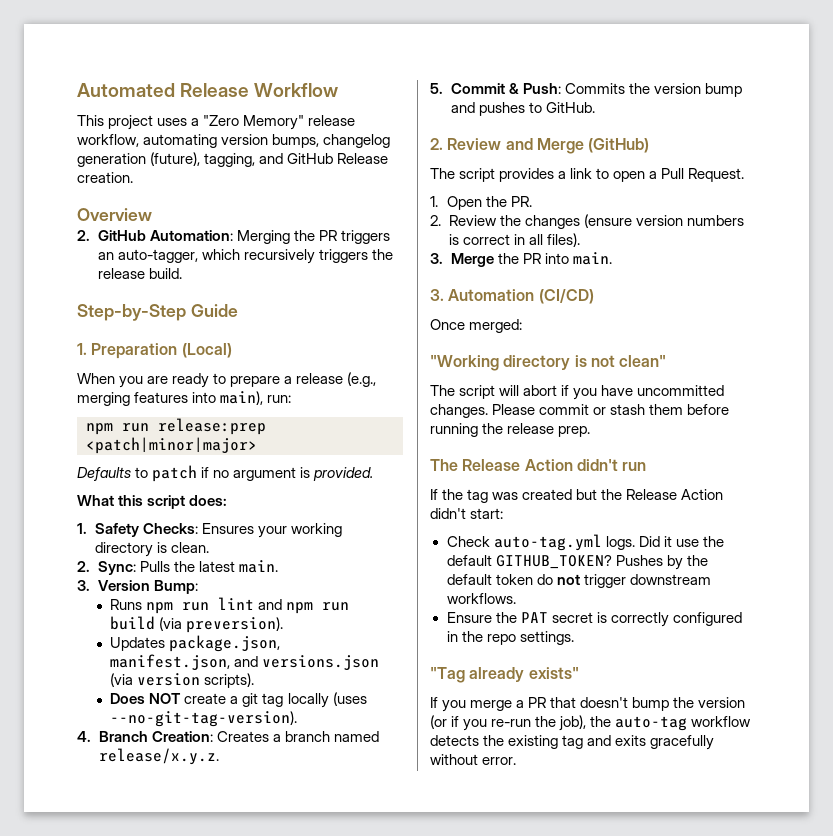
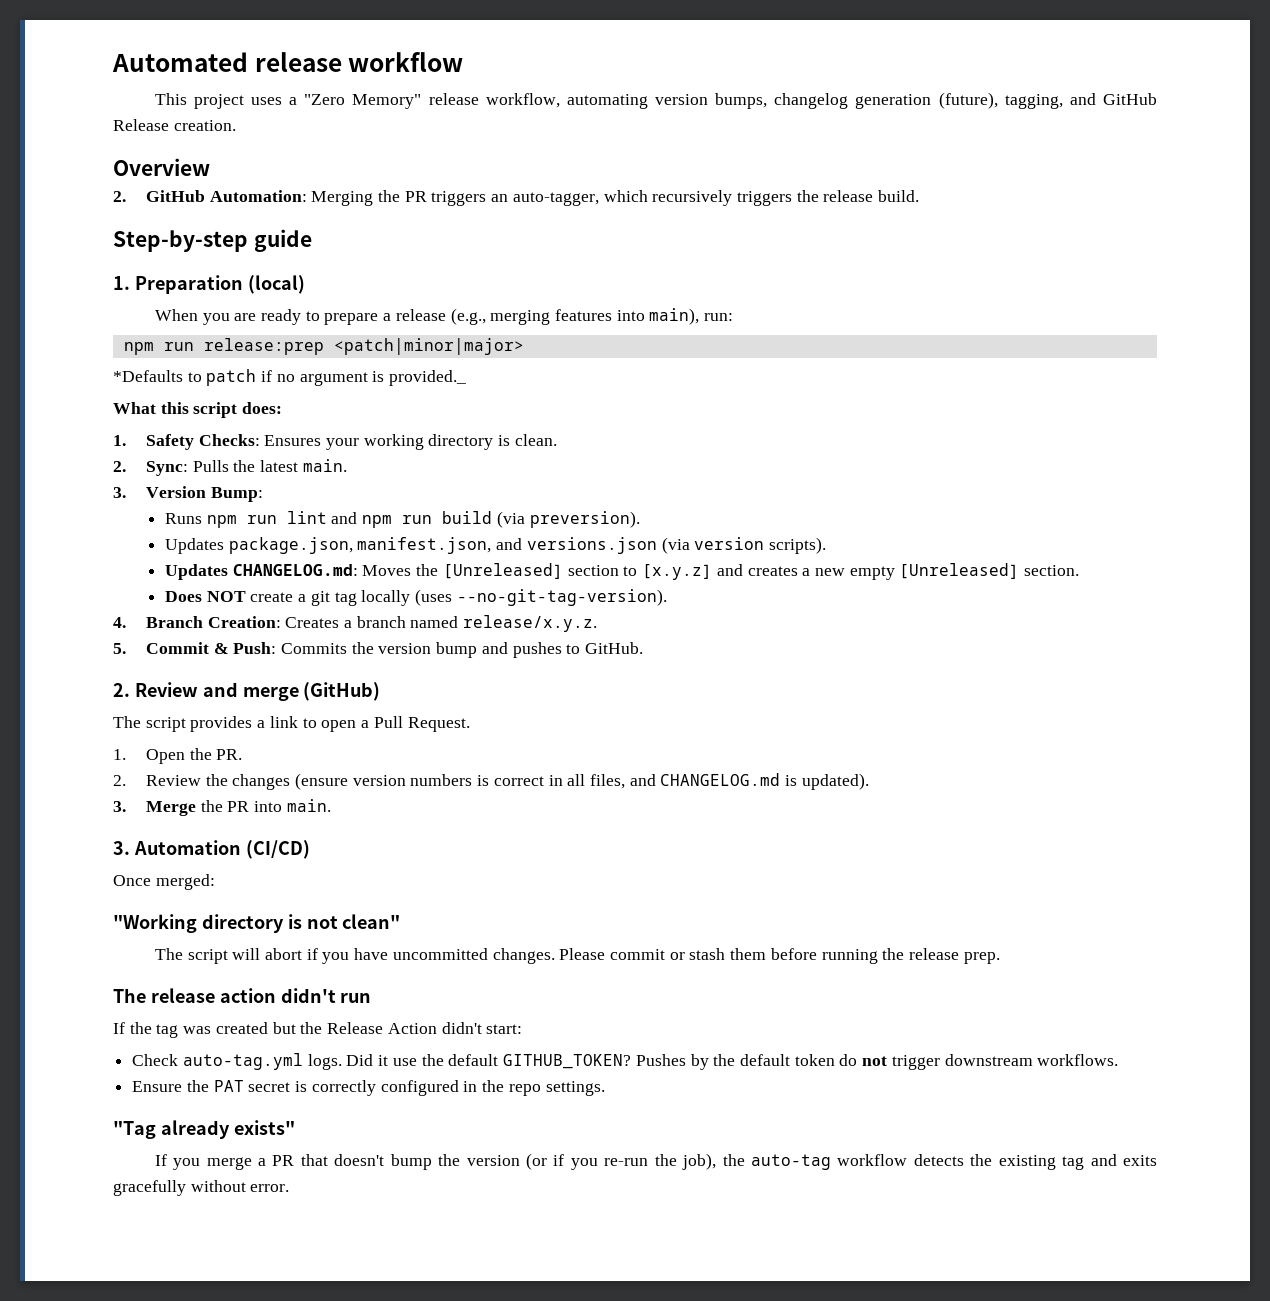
- Automated Release Workflow
+ Automated release workflow
- Step-by-Step Guide
+ Step-by-step guide
- 1. Preparation (Local)
+ 1. Preparation (local)
- Defaults to patch if no argument is provided.
+ *Defaults to patch if no argument is provided._
+ Updates CHANGELOG.md: Moves the [Unreleased] section to [x.y.z] and creates a new empty [Unreleased] section.
- 2. Review and Merge (GitHub)
+ 2. Review and merge (GitHub)
- 2. Review the changes (ensure version numbers is correct in all files).
+ 2. Review the changes (ensure version numbers is correct in all files, and CHANGELOG.md is updated).
- The Release Action didn't run
+ The release action didn't run

